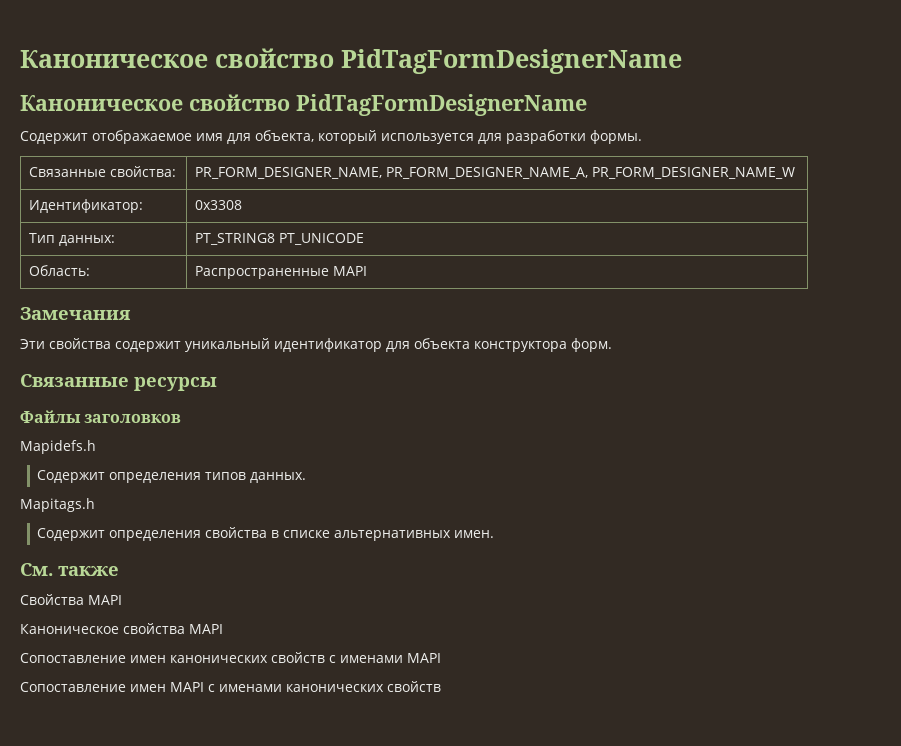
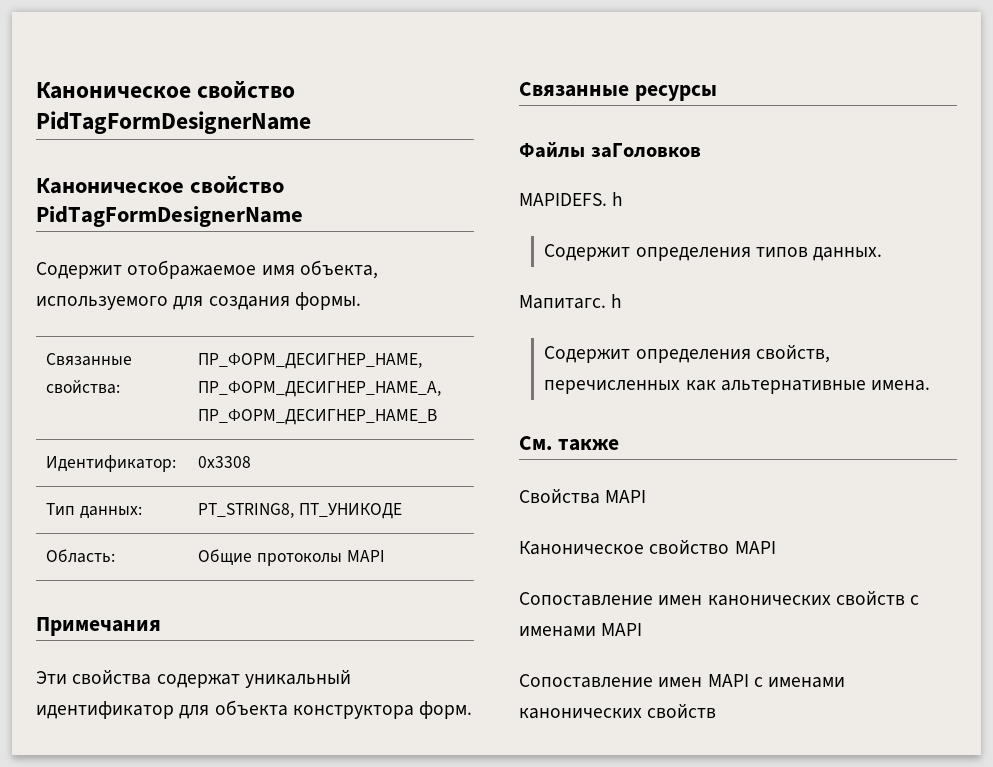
- Содержит отображаемое имя для объекта, который используется для разработки формы.
+ Содержит отображаемое имя объекта, используемого для создания формы.
- Связанные свойства: | PR_FORM_DESIGNER_NAME, PR_FORM_DESIGNER_NAME_A, PR_FORM_DESIGNER_NAME_W
+ Связанные свойства: | ПР_ФОРМ_ДЕСИГНЕР_НАМЕ, ПР_ФОРМ_ДЕСИГНЕР_НАМЕ_А, ПР_ФОРМ_ДЕСИГНЕР_НАМЕ_В
- Тип данных: | PT_STRING8 PT_UNICODE
+ Тип данных: | PT_STRING8, ПТ_УНИКОДЕ
- Область: | Распространенные MAPI
- Замечания
+ Область: | Общие протоколы MAPI
+ Примечания
- Эти свойства содержит уникальный идентификатор для объекта конструктора форм.
+ Эти свойства содержат уникальный идентификатор для объекта конструктора форм.
- Файлы заголовков
- Mapidefs.h
+ Файлы заГоловков
+ MAPIDEFS. h
- Mapitags.h
- Содержит определения свойства в списке альтернативных имен.
+ Мапитагс. h
+ Содержит определения свойств, перечисленных как альтернативные имена.
- Каноническое свойства MAPI
+ Каноническое свойство MAPI

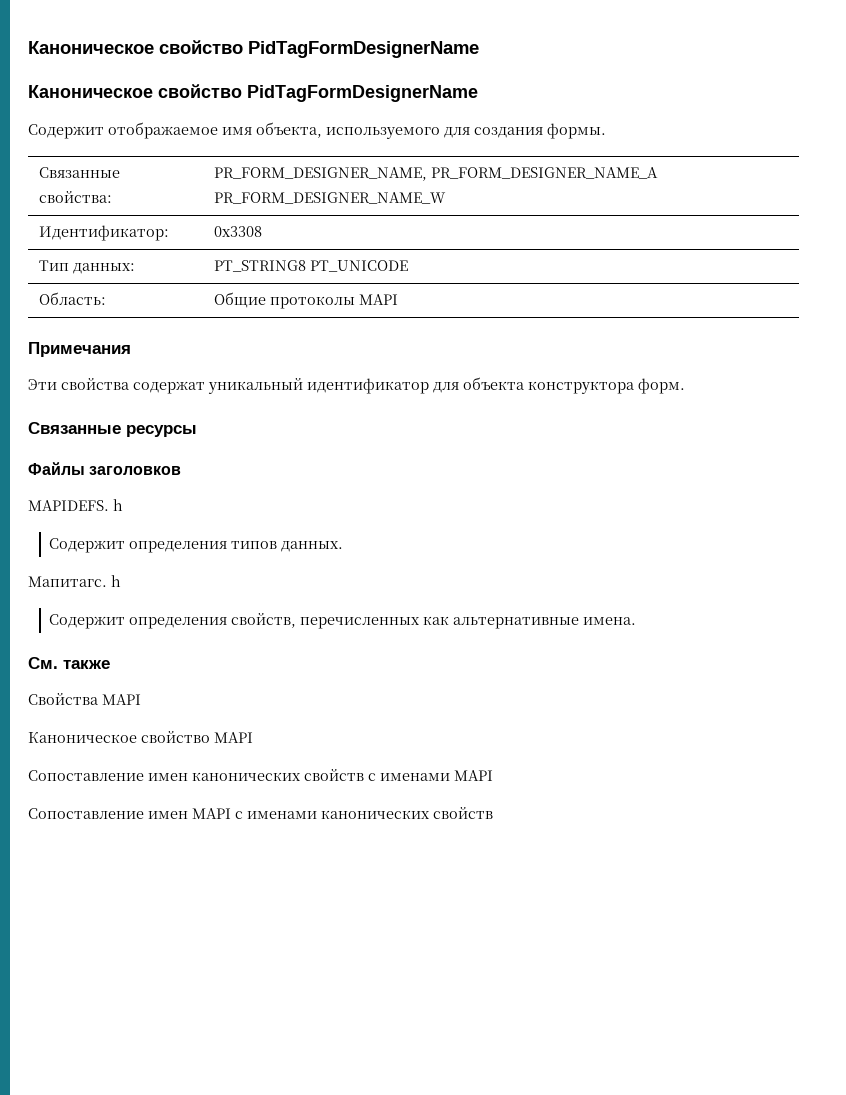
- Связанные свойства: | ПР_ФОРМ_ДЕСИГНЕР_НАМЕ, ПР_ФОРМ_ДЕСИГНЕР_НАМЕ_А, ПР_ФОРМ_ДЕСИГНЕР_НАМЕ_В
+ Связанные свойства: | PR_FORM_DESIGNER_NAME, PR_FORM_DESIGNER_NAME_A PR_FORM_DESIGNER_NAME_W
- Тип данных: | PT_STRING8, ПТ_УНИКОДЕ
+ Тип данных: | PT_STRING8 PT_UNICODE
- Файлы заГоловков
+ Файлы заголовков

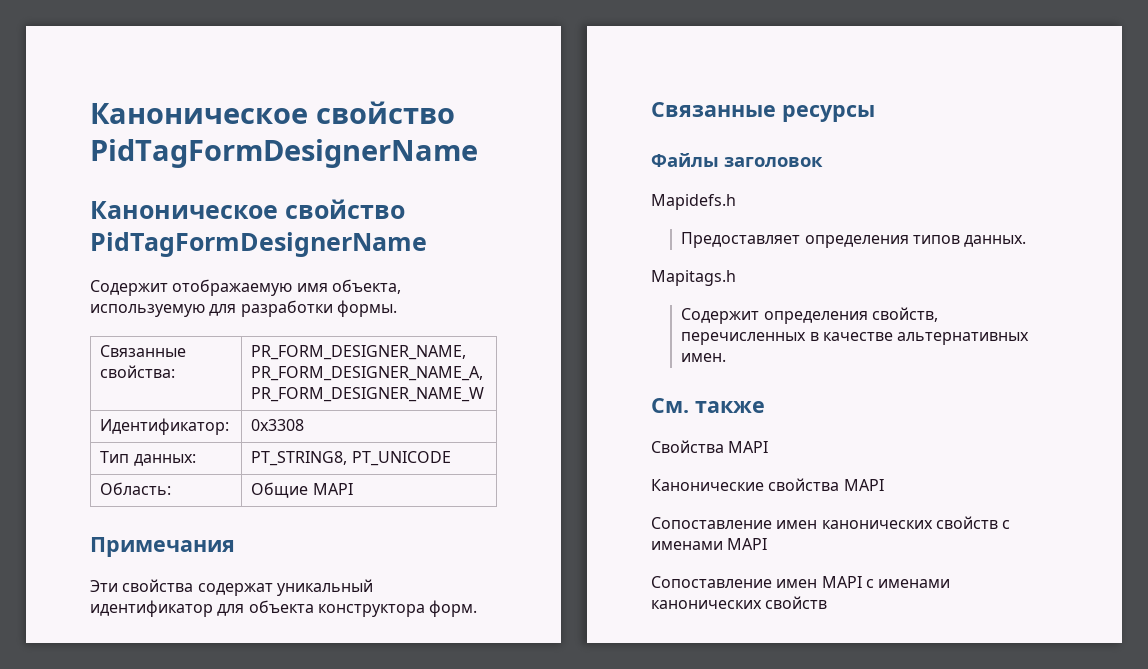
- Содержит отображаемое имя объекта, используемого для создания формы.
+ Содержит отображаемую имя объекта, используемую для разработки формы.
- Связанные свойства: | PR_FORM_DESIGNER_NAME, PR_FORM_DESIGNER_NAME_A PR_FORM_DESIGNER_NAME_W
+ Связанные свойства: | PR_FORM_DESIGNER_NAME, PR_FORM_DESIGNER_NAME_A, PR_FORM_DESIGNER_NAME_W
- Тип данных: | PT_STRING8 PT_UNICODE
+ Тип данных: | PT_STRING8, PT_UNICODE
- Область: | Общие протоколы MAPI
+ Область: | Общие MAPI
- Файлы заголовков
- MAPIDEFS. h
- Содержит определения типов данных.
+ Файлы заголовок
+ Mapidefs.h
+ Предоставляет определения типов данных.
- Мапитагс. h
+ Mapitags.h
- Содержит определения свойств, перечисленных как альтернативные имена.
+ Содержит определения свойств, перечисленных в качестве альтернативных имен.
- Каноническое свойство MAPI
+ Канонические свойства MAPI

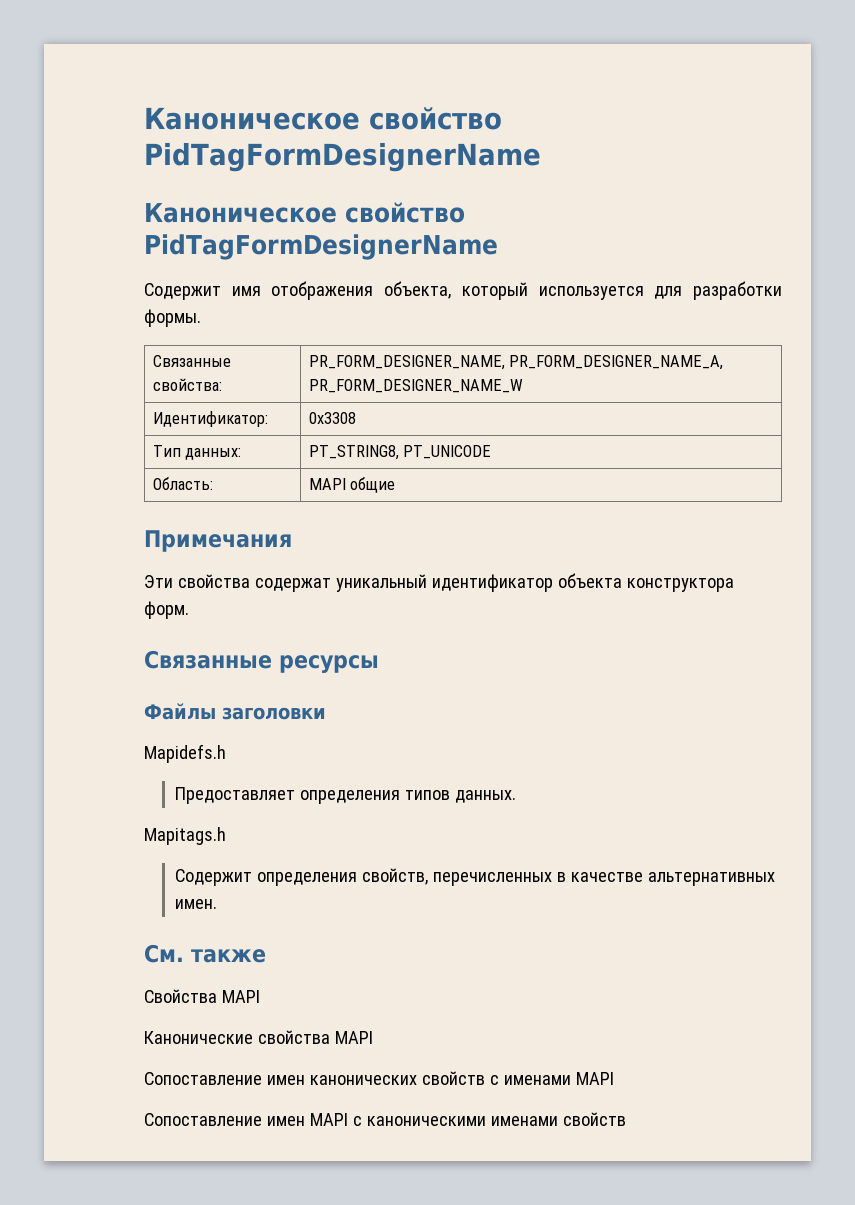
- Содержит отображаемую имя объекта, используемую для разработки формы.
+ Содержит имя отображения объекта, который используется для разработки формы.
- Область: | Общие MAPI
+ Область: | MAPI общие
- Эти свойства содержат уникальный идентификатор для объекта конструктора форм.
+ Эти свойства содержат уникальный идентификатор объекта конструктора форм.
- Файлы заголовок
+ Файлы заголовки
- Сопоставление имен MAPI с именами канонических свойств
+ Сопоставление имен MAPI с каноническими именами свойств

